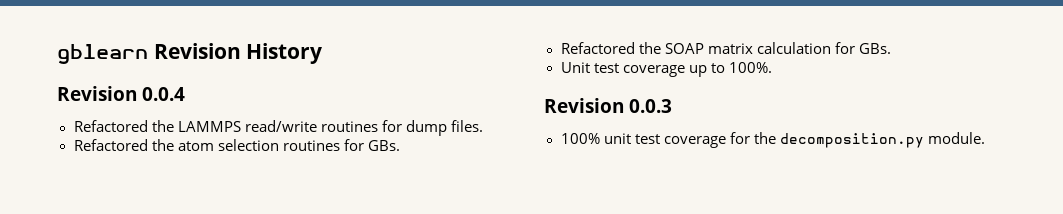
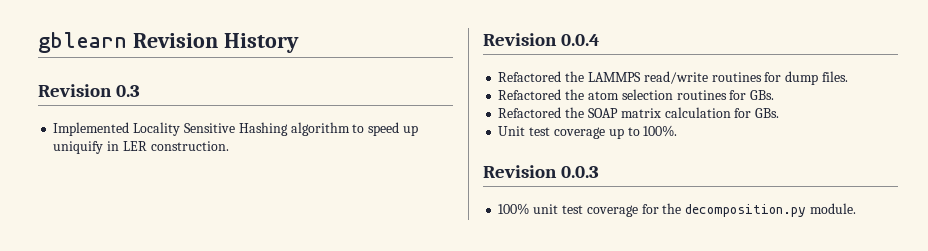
+ Revision 0.3
+ Implemented Locality Sensitive Hashing algorithm to speed up uniquify in LER construction.

